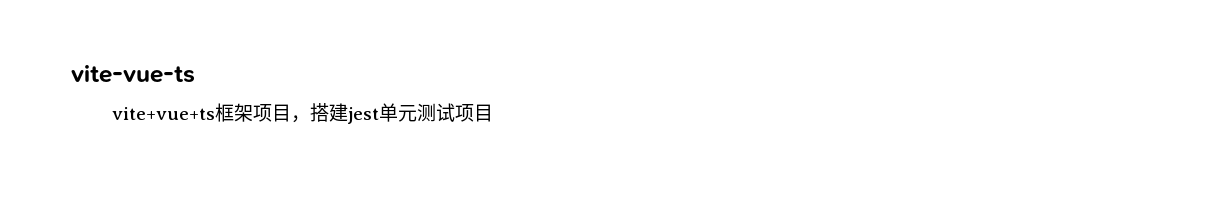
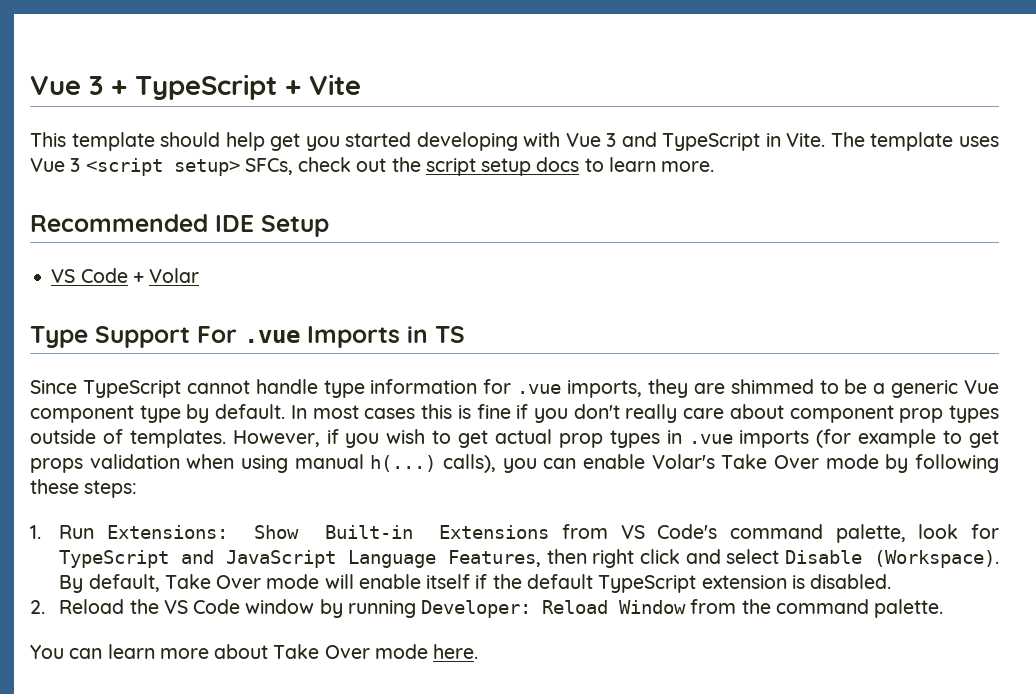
- vite-vue-ts
- vite+vue+ts框架项目，搭建jest单元测试项目
+ Vue 3 + TypeScript + Vite
+ This template should help get you started developing with Vue 3 and TypeScript in Vite. The template uses Vue 3 <script setup> SFCs, check out the script setup docs to learn more.
+ Recommended IDE Setup
+ VS Code + Volar
+ Type Support For .vue Imports in TS
+ Since TypeScript cannot handle type information for .vue imports, they are shimmed to be a generic Vue component type by default. In most cases this is fine if you don't really care about component prop types outside of templates. However, if you wish to get actual prop types in .vue imports (for example to get props validation when using manual h(...) calls), you can enable Volar's Take Over mode by following these steps:
+ 1. Run Extensions: Show Built-in Extensions from VS Code's command palette, look for TypeScript and JavaScript Language Features, then right click and select Disable (Workspace). By default, Take Over mode will enable itself if the default TypeScript extension is disabled.
+ 2. Reload the VS Code window by running Developer: Reload Window from the command palette.
+ You can learn more about Take Over mode here.

